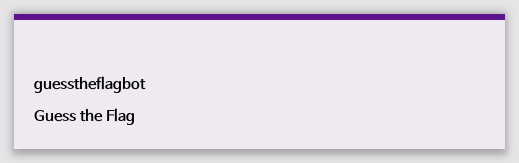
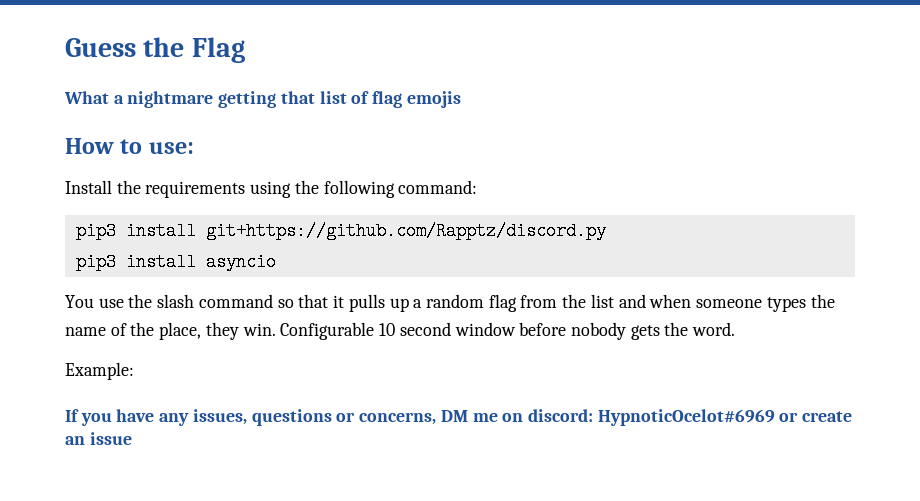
- guesstheflagbot
+ What a nightmare getting that list of flag emojis
+ How to use:
+ Install the requirements using the following command:
+ pip3 install git+https://github.com/Rapptz/discord.py
+ pip3 install asyncio
+ You use the slash command so that it pulls up a random flag from the list and when someone types the name of the place, they win. Configurable 10 second window before nobody gets the word.
+ Example:
+ If you have any issues, questions or concerns, DM me on discord: HypnoticOcelot#6969 or create an issue

